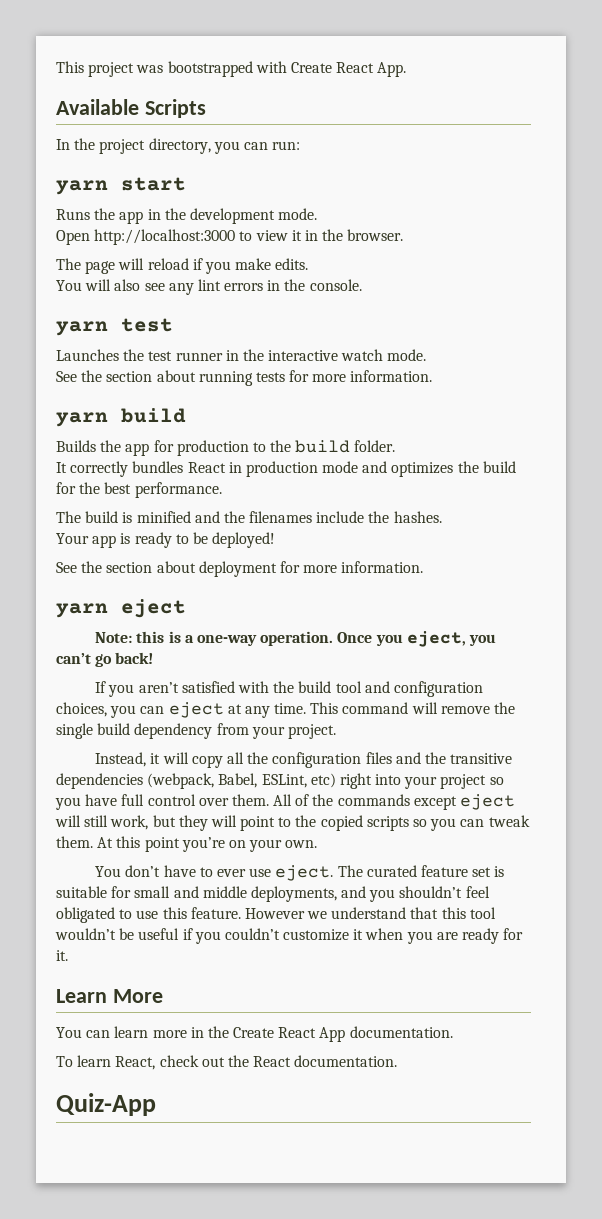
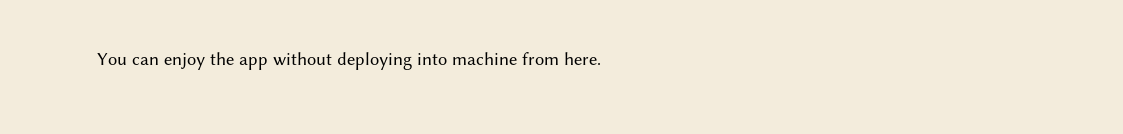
- This project was bootstrapped with Create React App.
- Available Scripts
- In the project directory, you can run:
- yarn start
- Runs the app in the development mode.
- Open http://localhost:3000 to view it in the browser.
- The page will reload if you make edits.
- You will also see any lint errors in the console.
- yarn test
- Launches the test runner in the interactive watch mode.
- See the section about running tests for more information.
- yarn build
- Builds the app for production to the build folder.
- It correctly bundles React in production mode and optimizes the build for the best performance.
- The build is minified and the filenames include the hashes.
- Your app is ready to be deployed!
- See the section about deployment for more information.
- yarn eject
- Note: this is a one-way operation. Once you eject, you can’t go back!
- If you aren’t satisfied with the build tool and configuration choices, you can eject at any time. This command will remove the single build dependency from your project.
- Instead, it will copy all the configuration files and the transitive dependencies (webpack, Babel, ESLint, etc) right into your project so you have full control over them. All of the commands except eject will still work, but they will point to the copied scripts so you can tweak them. At this point you’re on your own.
- You don’t have to ever use eject. The curated feature set is suitable for small and middle deployments, and you shouldn’t feel obligated to use this feature. However we understand that this tool wouldn’t be useful if you couldn’t customize it when you are ready for it.
- Learn More
- You can learn more in the Create React App documentation.
- To learn React, check out the React documentation.
- Quiz-App
+ You can enjoy the app without deploying into machine from here.

